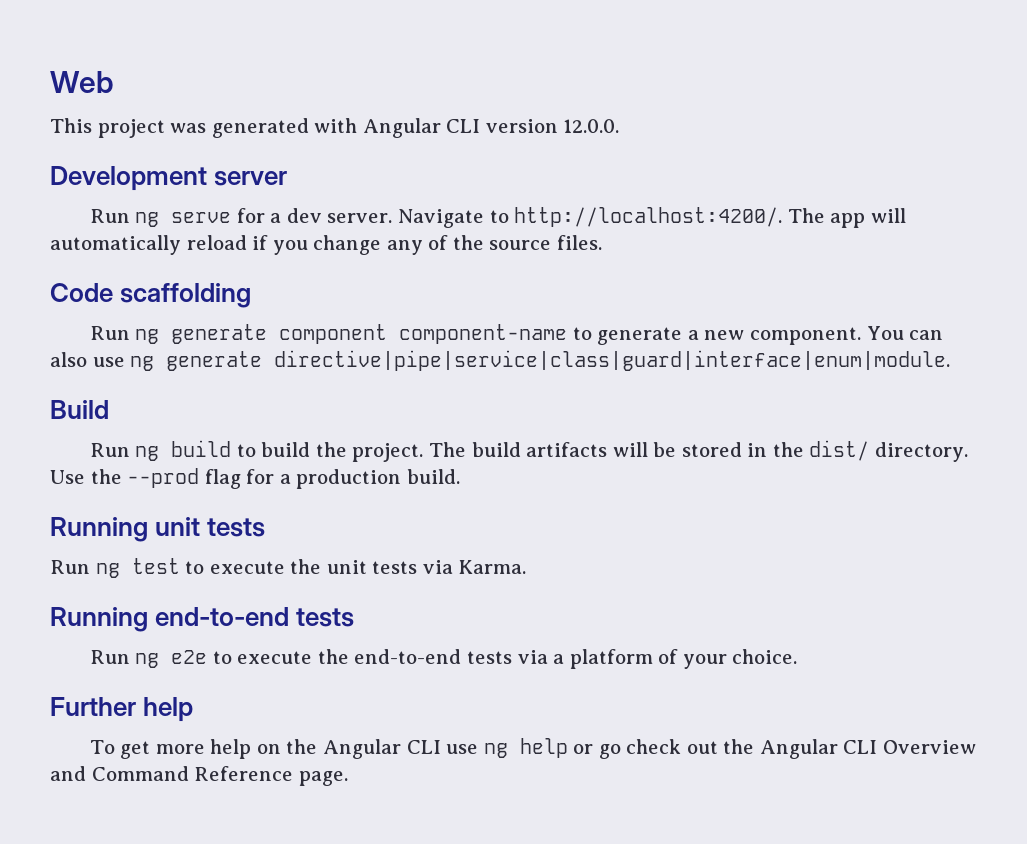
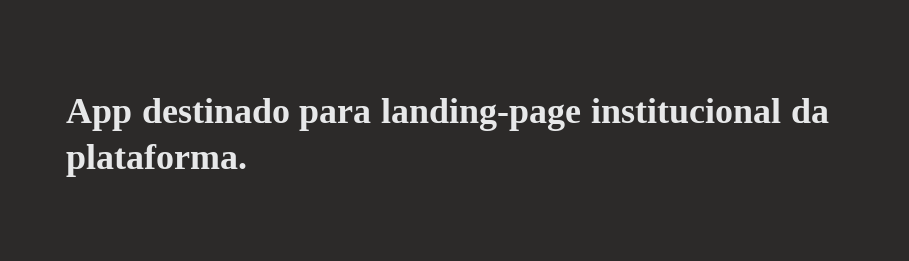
- Web
- This project was generated with Angular CLI version 12.0.0.
- Development server
- Run ng serve for a dev server. Navigate to http://localhost:4200/. The app will automatically reload if you change any of the source files.
- Code scaffolding
- Run ng generate component component-name to generate a new component. You can also use ng generate directive|pipe|service|class|guard|interface|enum|module.
- Build
- Run ng build to build the project. The build artifacts will be stored in the dist/ directory. Use the --prod flag for a production build.
- Running unit tests
- Run ng test to execute the unit tests via Karma.
- Running end-to-end tests
- Run ng e2e to execute the end-to-end tests via a platform of your choice.
- Further help
- To get more help on the Angular CLI use ng help or go check out the Angular CLI Overview and Command Reference page.
+ App destinado para landing-page institucional da plataforma.

